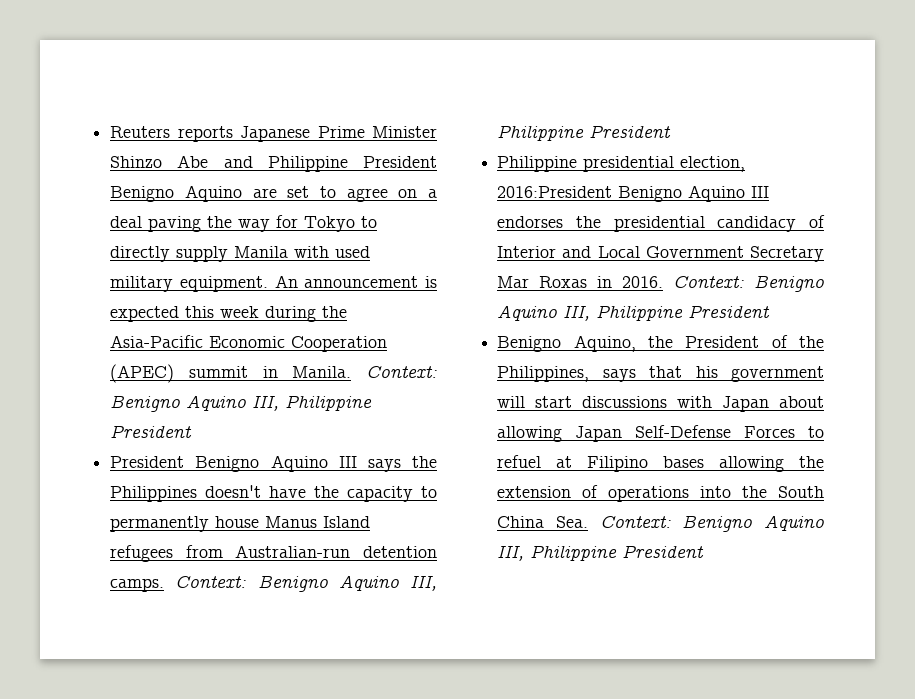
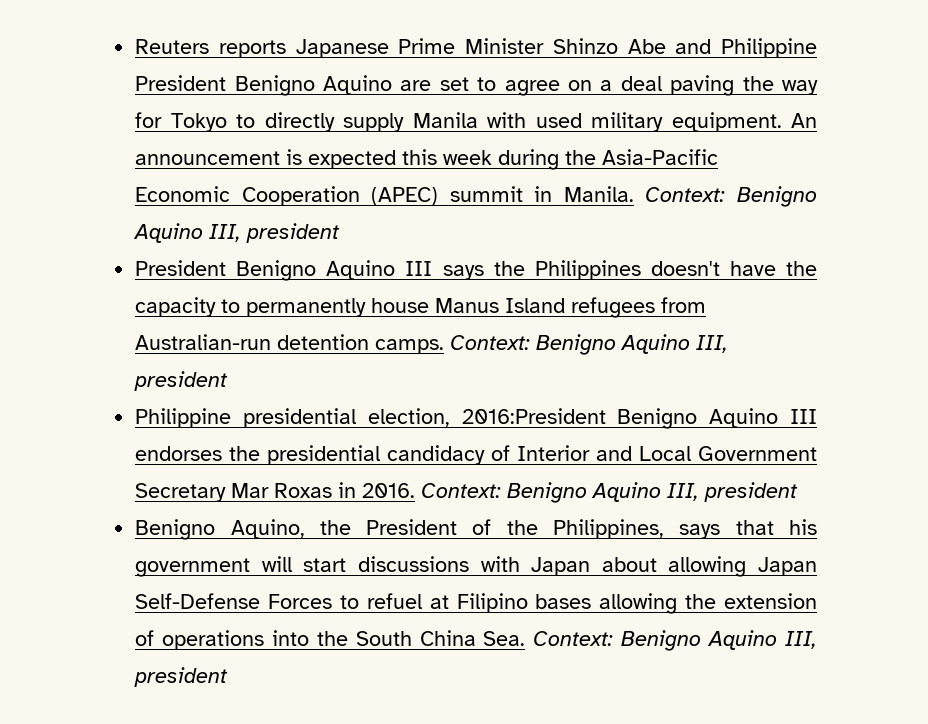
- An announcement is expected this week during the Asia-Pacific Economic Cooperation (APEC) summit in Manila. Context: Benigno Aquino III, Philippine President
+ An announcement is expected this week during the Asia-Pacific Economic Cooperation (APEC) summit in Manila. Context: Benigno Aquino III, president
- President Benigno Aquino III says the Philippines doesn't have the capacity to permanently house Manus Island refugees from Australian-run detention camps. Context: Benigno Aquino III, Philippine President
+ President Benigno Aquino III says the Philippines doesn't have the capacity to permanently house Manus Island refugees from Australian-run detention camps. Context: Benigno Aquino III, president
- Philippine presidential election, 2016:President Benigno Aquino III endorses the presidential candidacy of Interior and Local Government Secretary Mar Roxas in 2016. Context: Benigno Aquino III, Philippine President
+ Philippine presidential election, 2016:President Benigno Aquino III endorses the presidential candidacy of Interior and Local Government Secretary Mar Roxas in 2016. Context: Benigno Aquino III, president
- Benigno Aquino, the President of the Philippines, says that his government will start discussions with Japan about allowing Japan Self-Defense Forces to refuel at Filipino bases allowing the extension of operations into the South China Sea. Context: Benigno Aquino III, Philippine President
+ Benigno Aquino, the President of the Philippines, says that his government will start discussions with Japan about allowing Japan Self-Defense Forces to refuel at Filipino bases allowing the extension of operations into the South China Sea. Context: Benigno Aquino III, president

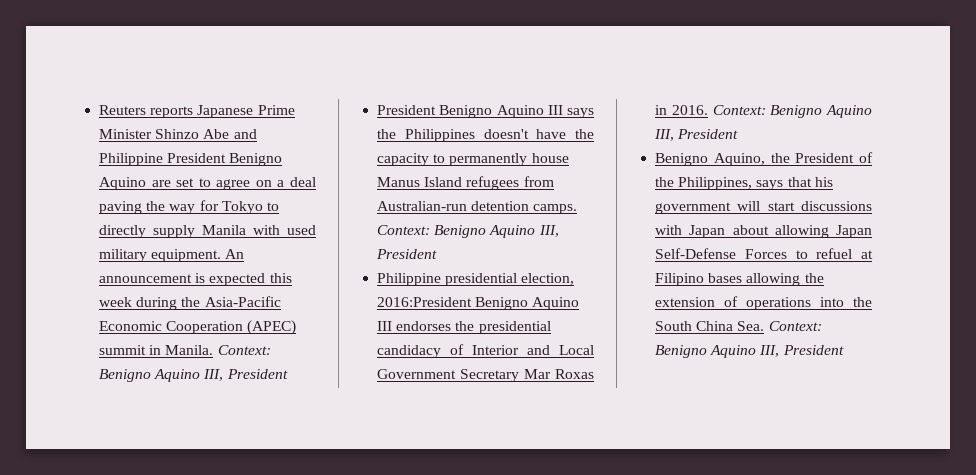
- An announcement is expected this week during the Asia-Pacific Economic Cooperation (APEC) summit in Manila. Context: Benigno Aquino III, president
+ An announcement is expected this week during the Asia-Pacific Economic Cooperation (APEC) summit in Manila. Context: Benigno Aquino III, President
- President Benigno Aquino III says the Philippines doesn't have the capacity to permanently house Manus Island refugees from Australian-run detention camps. Context: Benigno Aquino III, president
+ President Benigno Aquino III says the Philippines doesn't have the capacity to permanently house Manus Island refugees from Australian-run detention camps. Context: Benigno Aquino III, President
- Philippine presidential election, 2016:President Benigno Aquino III endorses the presidential candidacy of Interior and Local Government Secretary Mar Roxas in 2016. Context: Benigno Aquino III, president
+ Philippine presidential election, 2016:President Benigno Aquino III endorses the presidential candidacy of Interior and Local Government Secretary Mar Roxas in 2016. Context: Benigno Aquino III, President
- Benigno Aquino, the President of the Philippines, says that his government will start discussions with Japan about allowing Japan Self-Defense Forces to refuel at Filipino bases allowing the extension of operations into the South China Sea. Context: Benigno Aquino III, president
+ Benigno Aquino, the President of the Philippines, says that his government will start discussions with Japan about allowing Japan Self-Defense Forces to refuel at Filipino bases allowing the extension of operations into the South China Sea. Context: Benigno Aquino III, President

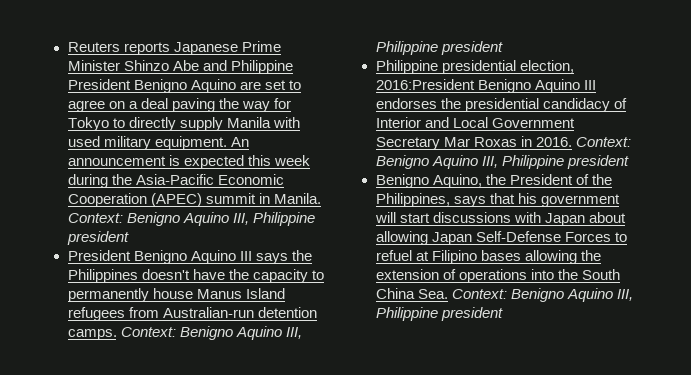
- An announcement is expected this week during the Asia-Pacific Economic Cooperation (APEC) summit in Manila. Context: Benigno Aquino III, President
+ An announcement is expected this week during the Asia-Pacific Economic Cooperation (APEC) summit in Manila. Context: Benigno Aquino III, Philippine president
- President Benigno Aquino III says the Philippines doesn't have the capacity to permanently house Manus Island refugees from Australian-run detention camps. Context: Benigno Aquino III, President
+ President Benigno Aquino III says the Philippines doesn't have the capacity to permanently house Manus Island refugees from Australian-run detention camps. Context: Benigno Aquino III, Philippine president
- Philippine presidential election, 2016:President Benigno Aquino III endorses the presidential candidacy of Interior and Local Government Secretary Mar Roxas in 2016. Context: Benigno Aquino III, President
+ Philippine presidential election, 2016:President Benigno Aquino III endorses the presidential candidacy of Interior and Local Government Secretary Mar Roxas in 2016. Context: Benigno Aquino III, Philippine president
- Benigno Aquino, the President of the Philippines, says that his government will start discussions with Japan about allowing Japan Self-Defense Forces to refuel at Filipino bases allowing the extension of operations into the South China Sea. Context: Benigno Aquino III, President
+ Benigno Aquino, the President of the Philippines, says that his government will start discussions with Japan about allowing Japan Self-Defense Forces to refuel at Filipino bases allowing the extension of operations into the South China Sea. Context: Benigno Aquino III, Philippine president

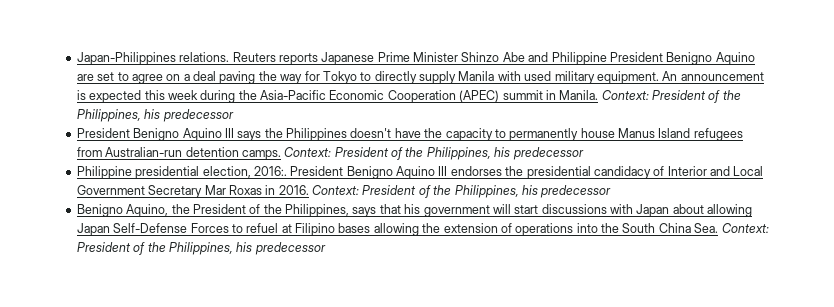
+ Japan-Philippines relations.
- An announcement is expected this week during the Asia-Pacific Economic Cooperation (APEC) summit in Manila. Context: Benigno Aquino III, Philippine president
+ An announcement is expected this week during the Asia-Pacific Economic Cooperation (APEC) summit in Manila. Context: President of the Philippines, his predecessor
- President Benigno Aquino III says the Philippines doesn't have the capacity to permanently house Manus Island refugees from Australian-run detention camps. Context: Benigno Aquino III, Philippine president
+ President Benigno Aquino III says the Philippines doesn't have the capacity to permanently house Manus Island refugees from Australian-run detention camps. Context: President of the Philippines, his predecessor
- Philippine presidential election, 2016:President Benigno Aquino III endorses the presidential candidacy of Interior and Local Government Secretary Mar Roxas in 2016. Context: Benigno Aquino III, Philippine president
+ Philippine presidential election, 2016:. President Benigno Aquino III endorses the presidential candidacy of Interior and Local Government Secretary Mar Roxas in 2016. Context: President of the Philippines, his predecessor
- Benigno Aquino, the President of the Philippines, says that his government will start discussions with Japan about allowing Japan Self-Defense Forces to refuel at Filipino bases allowing the extension of operations into the South China Sea. Context: Benigno Aquino III, Philippine president
+ Benigno Aquino, the President of the Philippines, says that his government will start discussions with Japan about allowing Japan Self-Defense Forces to refuel at Filipino bases allowing the extension of operations into the South China Sea. Context: President of the Philippines, his predecessor

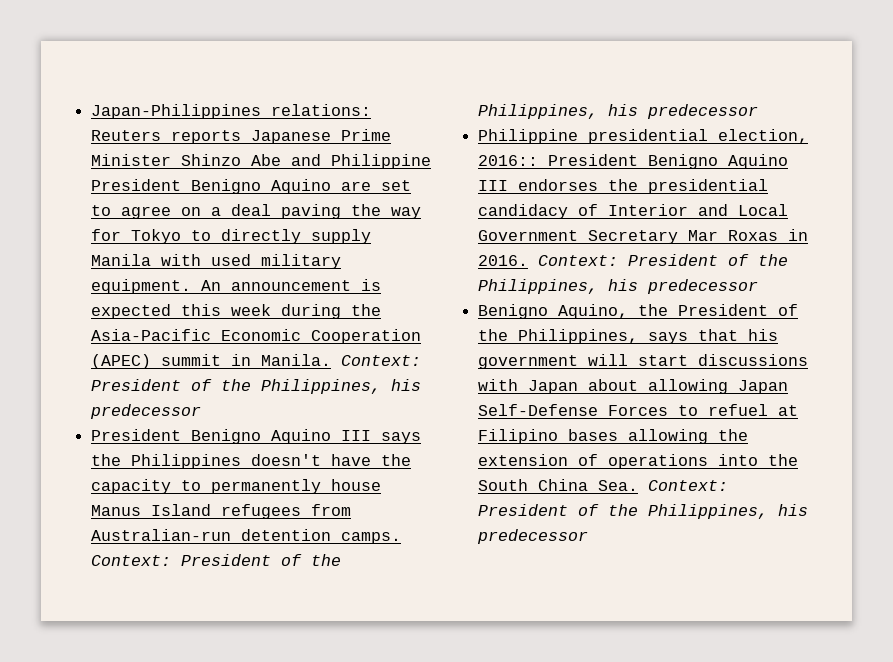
- Japan-Philippines relations. Reuters reports Japanese Prime Minister Shinzo Abe and Philippine President Benigno Aquino are set to agree on a deal paving the way for Tokyo to directly supply Manila with used military equipment.
+ Japan-Philippines relations: Reuters reports Japanese Prime Minister Shinzo Abe and Philippine President Benigno Aquino are set to agree on a deal paving the way for Tokyo to directly supply Manila with used military equipment.
- Philippine presidential election, 2016:. President Benigno Aquino III endorses the presidential candidacy of Interior and Local Government Secretary Mar Roxas in 2016.
+ Philippine presidential election, 2016:: President Benigno Aquino III endorses the presidential candidacy of Interior and Local Government Secretary Mar Roxas in 2016.

